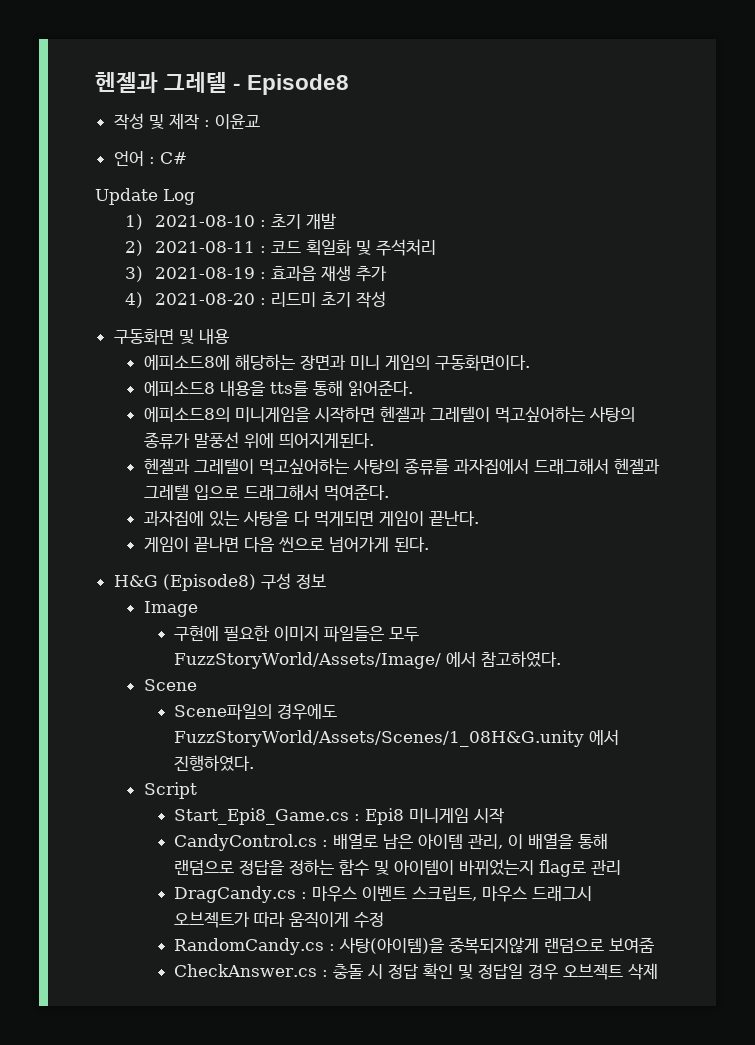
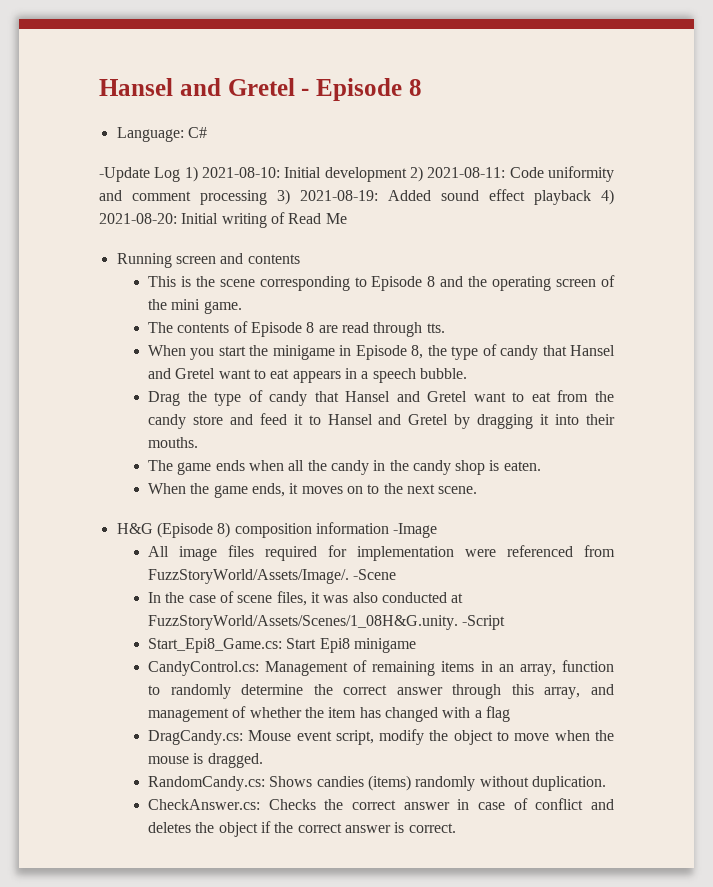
- 헨젤과 그레텔 - Episode8
- 작성 및 제작 : 이윤교
- 언어 : C#
+ Hansel and Gretel - Episode 8
+ Language: C#
- Update Log
- 1) 2021-08-10 : 초기 개발
- 2) 2021-08-11 : 코드 획일화 및 주석처리
- 3) 2021-08-19 : 효과음 재생 추가
- 4) 2021-08-20 : 리드미 초기 작성
- 구동화면 및 내용
- 에피소드8에 해당하는 장면과 미니 게임의 구동화면이다.
- 에피소드8 내용을 tts를 통해 읽어준다.
- 에피소드8의 미니게임을 시작하면 헨젤과 그레텔이 먹고싶어하는 사탕의 종류가 말풍선 위에 띄어지게된다.
- 헨젤과 그레텔이 먹고싶어하는 사탕의 종류를 과자집에서 드래그해서 헨젤과 그레텔 입으로 드래그해서 먹여준다.
- 과자집에 있는 사탕을 다 먹게되면 게임이 끝난다.
- 게임이 끝나면 다음 씬으로 넘어가게 된다.
- H&G (Episode8) 구성 정보
- Image
- 구현에 필요한 이미지 파일들은 모두 FuzzStoryWorld/Assets/Image/ 에서 참고하였다.
- Scene
- Scene파일의 경우에도 FuzzStoryWorld/Assets/Scenes/1_08H&G.unity 에서 진행하였다.
- Script
- Start_Epi8_Game.cs : Epi8 미니게임 시작
- CandyControl.cs : 배열로 남은 아이템 관리, 이 배열을 통해 랜덤으로 정답을 정하는 함수 및 아이템이 바뀌었는지 flag로 관리
- DragCandy.cs : 마우스 이벤트 스크립트, 마우스 드래그시 오브젝트가 따라 움직이게 수정
- RandomCandy.cs : 사탕(아이템)을 중복되지않게 랜덤으로 보여줌
- CheckAnswer.cs : 충돌 시 정답 확인 및 정답일 경우 오브젝트 삭제
+ -Update Log 1) 2021-08-10: Initial development 2) 2021-08-11: Code uniformity and comment processing 3) 2021-08-19: Added sound effect playback 4) 2021-08-20: Initial writing of Read Me
+ Running screen and contents
+ This is the scene corresponding to Episode 8 and the operating screen of the mini game.
+ The contents of Episode 8 are read through tts.
+ When you start the minigame in Episode 8, the type of candy that Hansel and Gretel want to eat appears in a speech bubble.
+ Drag the type of candy that Hansel and Gretel want to eat from the candy store and feed it to Hansel and Gretel by dragging it into their mouths.
+ The game ends when all the candy in the candy shop is eaten.
+ When the game ends, it moves on to the next scene.
+ H&G (Episode 8) composition information -Image
+ All image files required for implementation were referenced from FuzzStoryWorld/Assets/Image/. -Scene
+ In the case of scene files, it was also conducted at FuzzStoryWorld/Assets/Scenes/1_08H&G.unity. -Script
+ Start_Epi8_Game.cs: Start Epi8 minigame
+ CandyControl.cs: Management of remaining items in an array, function to randomly determine the correct answer through this array, and management of whether the item has changed with a flag
+ DragCandy.cs: Mouse event script, modify the object to move when the mouse is dragged.
+ RandomCandy.cs: Shows candies (items) randomly without duplication.
+ CheckAnswer.cs: Checks the correct answer in case of conflict and deletes the object if the correct answer is correct.

